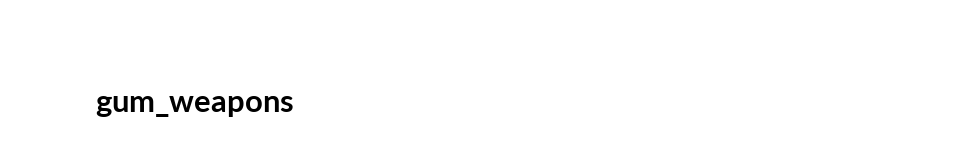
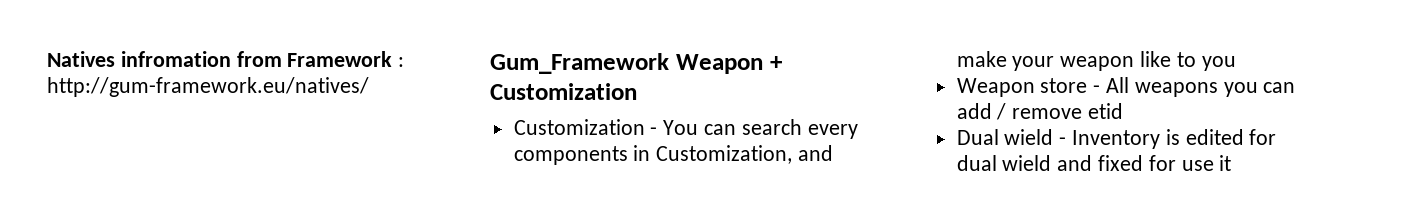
- gum_weapons
+ Natives infromation from Framework : http://gum-framework.eu/natives/
+ Gum_Framework Weapon + Customization
+ Customization - You can search every components in Customization, and make your weapon like to you
+ Weapon store - All weapons you can add / remove etid
+ Dual wield - Inventory is edited for dual wield and fixed for use it

